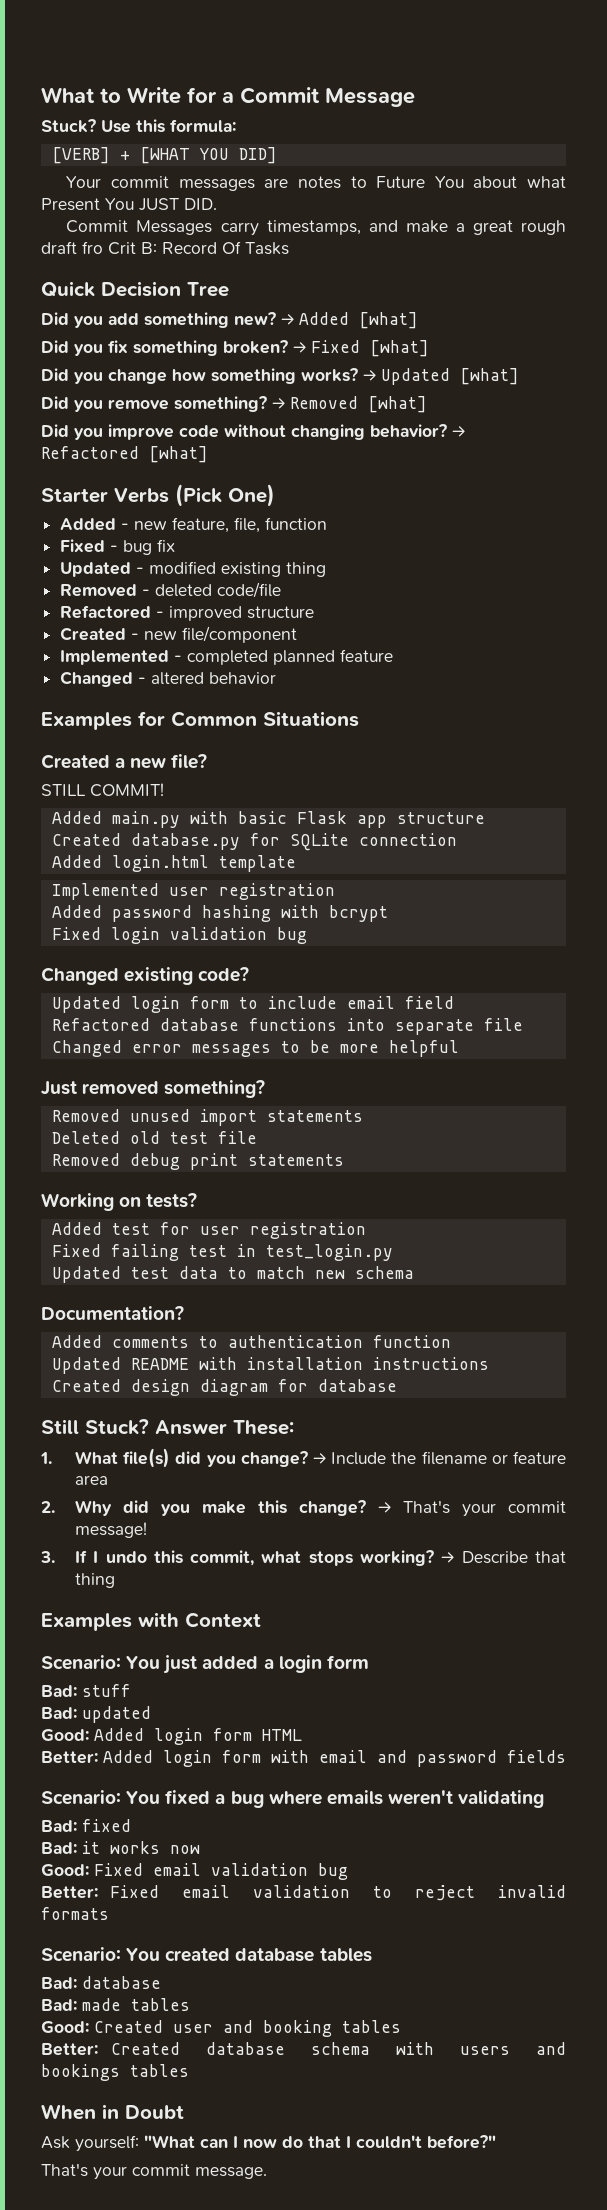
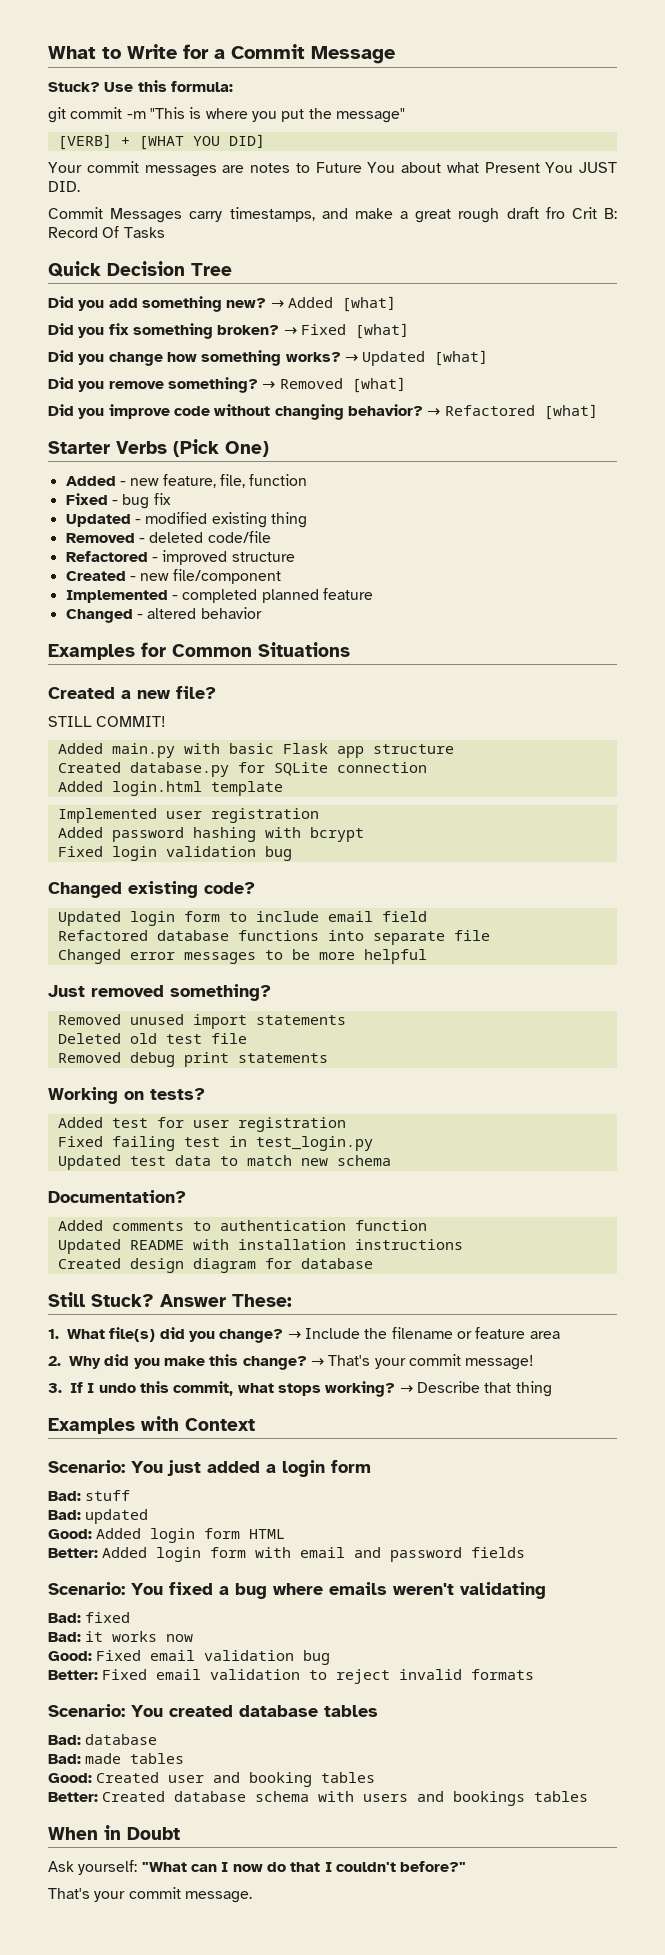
+ git commit -m "This is where you put the message"

